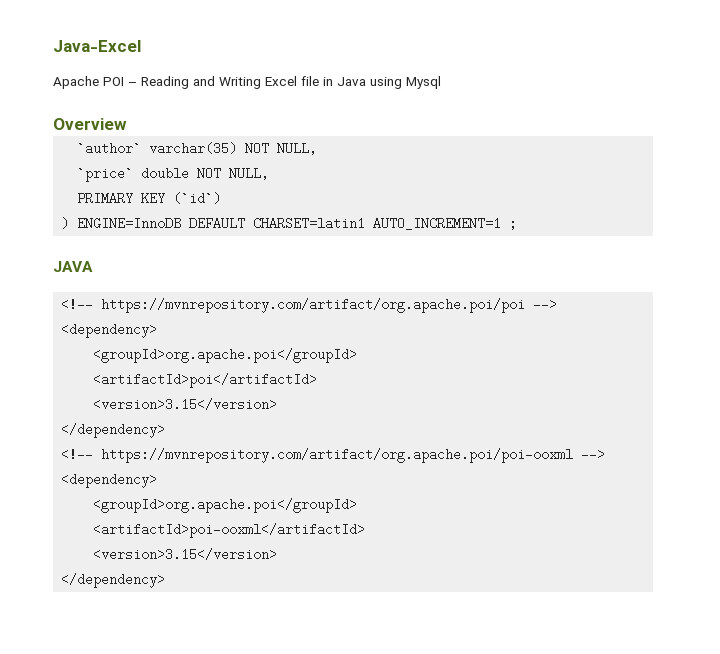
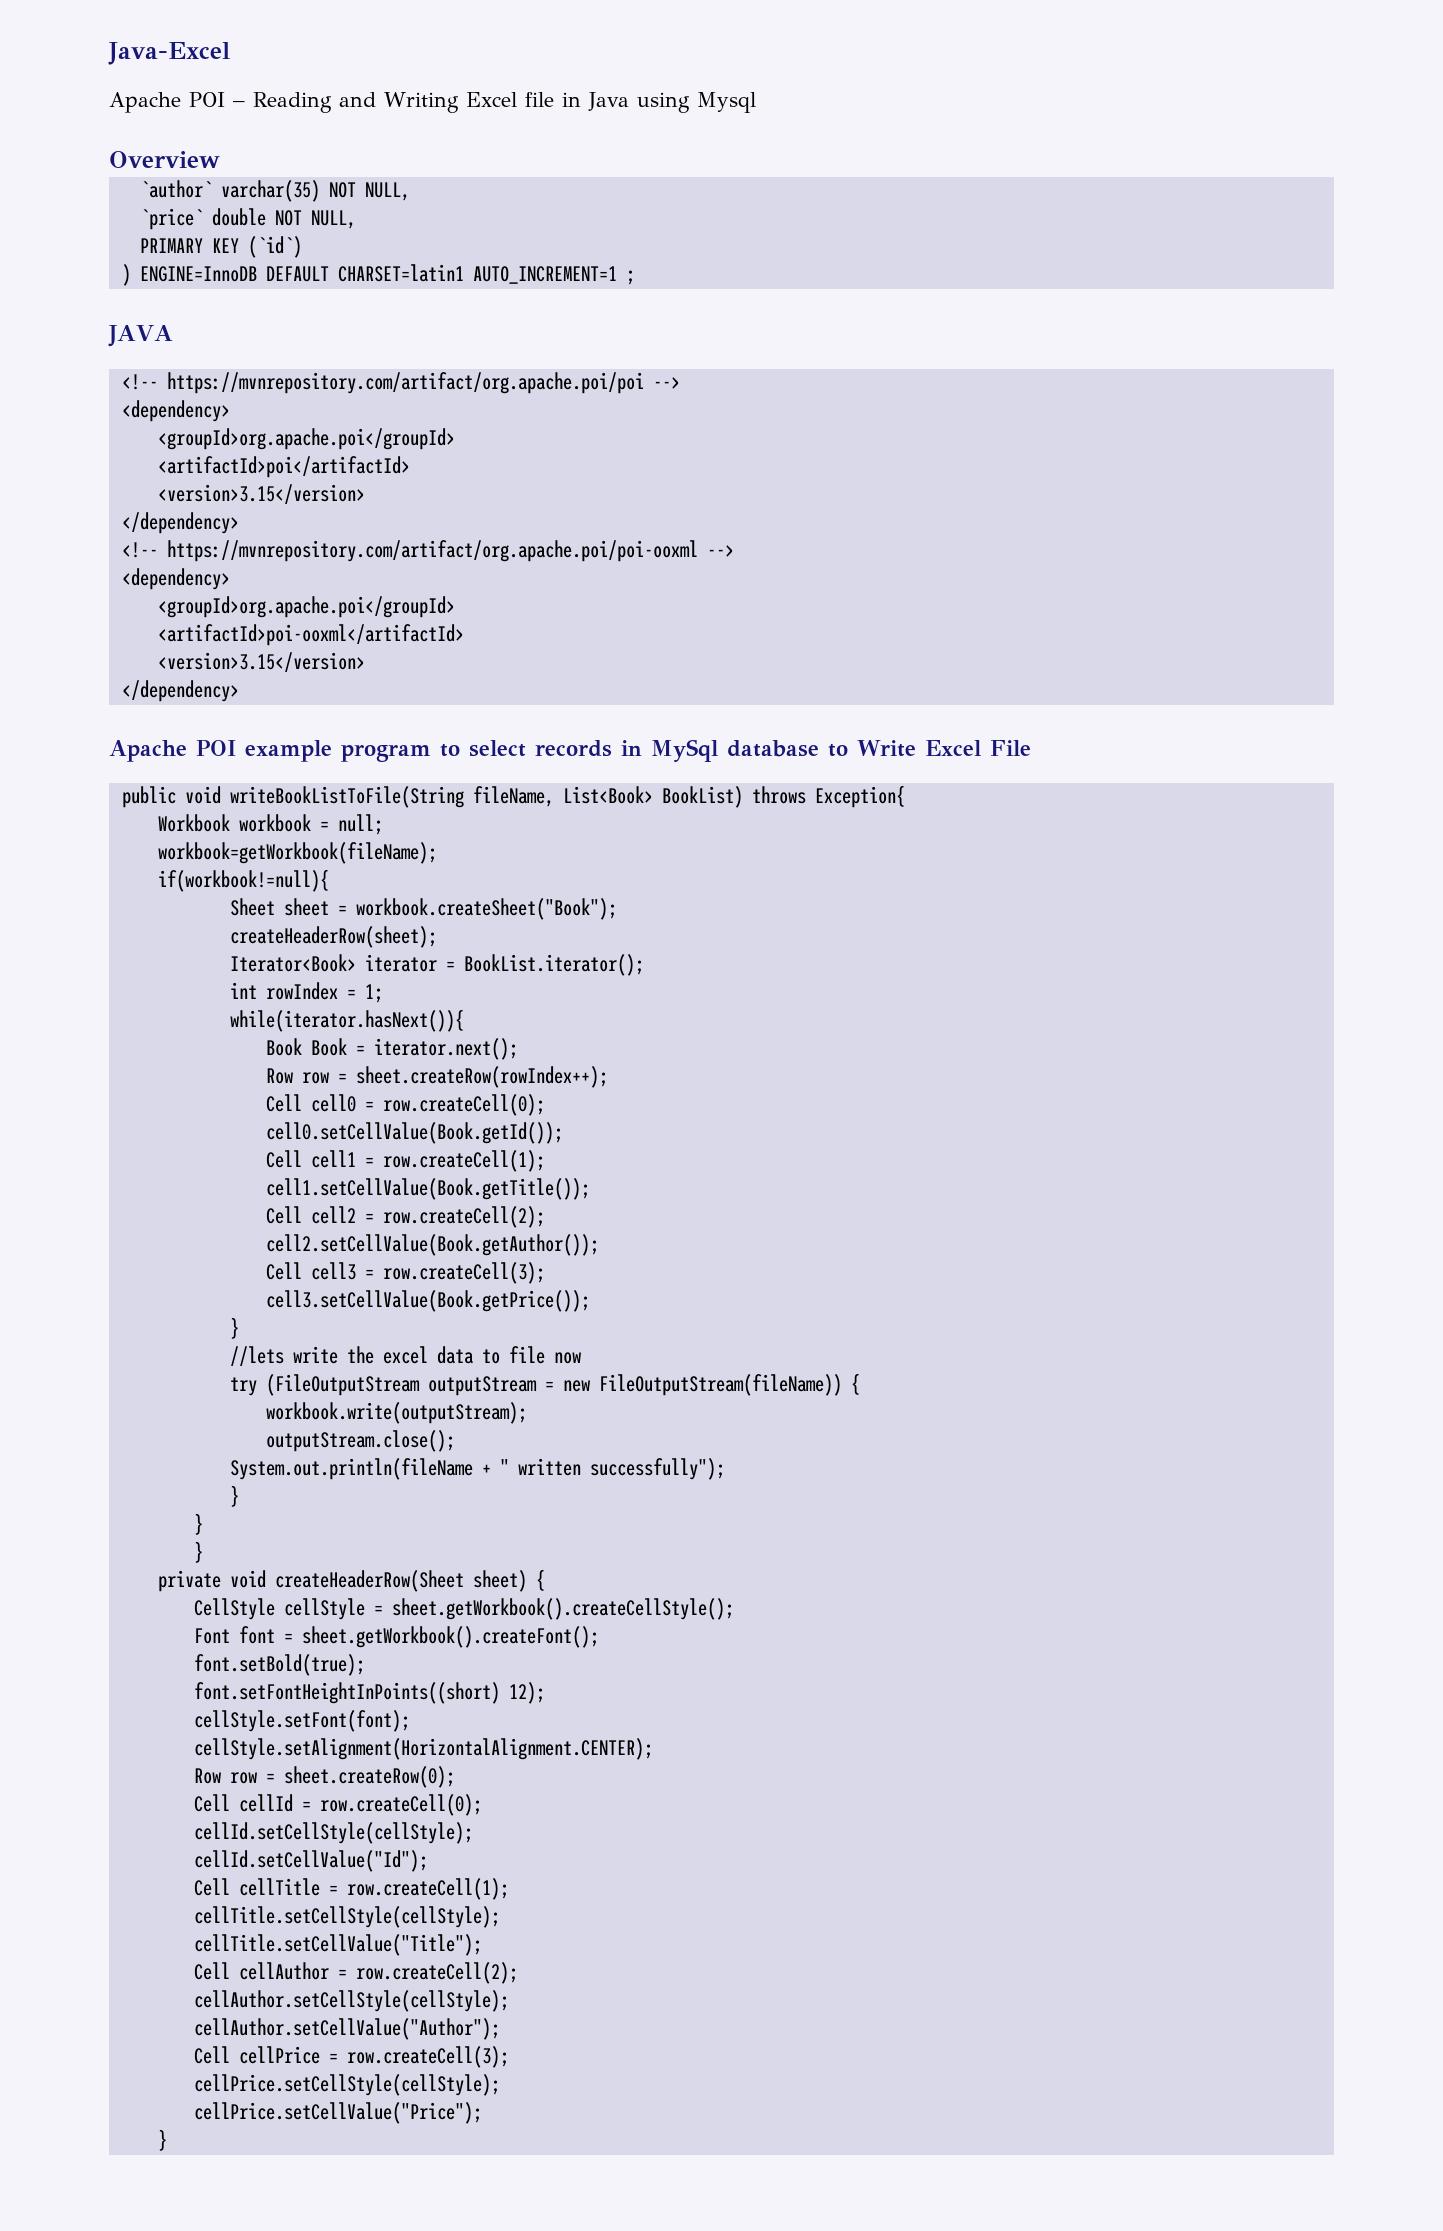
+ Apache POI example program to select records in MySql database to Write Excel File
+ public void writeBookListToFile(String fileName, List<Book> BookList) throws Exception{
+ Workbook workbook = null;
+ workbook=getWorkbook(fileName);
+ if(workbook!=null){
+ Sheet sheet = workbook.createSheet("Book");
+ createHeaderRow(sheet);
+ Iterator<Book> iterator = BookList.iterator();
+ int rowIndex = 1;
+ while(iterator.hasNext()){
+ Book Book = iterator.next();
+ Row row = sheet.createRow(rowIndex++);
+ Cell cell0 = row.createCell(0);
+ cell0.setCellValue(Book.getId());
+ Cell cell1 = row.createCell(1);
+ cell1.setCellValue(Book.getTitle());
+ Cell cell2 = row.createCell(2);
+ cell2.setCellValue(Book.getAuthor());
+ Cell cell3 = row.createCell(3);
+ cell3.setCellValue(Book.getPrice());
+ }
+ //lets write the excel data to file now
+ try (FileOutputStream outputStream = new FileOutputStream(fileName)) {
+ workbook.write(outputStream);
+ outputStream.close();
+ System.out.println(fileName + " written successfully");
+ }
+ }
+ }
+ private void createHeaderRow(Sheet sheet) {
+ CellStyle cellStyle = sheet.getWorkbook().createCellStyle();
+ Font font = sheet.getWorkbook().createFont();
+ font.setBold(true);
+ font.setFontHeightInPoints((short) 12);
+ cellStyle.setFont(font);
+ cellStyle.setAlignment(HorizontalAlignment.CENTER);
+ Row row = sheet.createRow(0);
+ Cell cellId = row.createCell(0);
+ cellId.setCellStyle(cellStyle);
+ cellId.setCellValue("Id");
+ Cell cellTitle = row.createCell(1);
+ cellTitle.setCellStyle(cellStyle);
+ cellTitle.setCellValue("Title");
+ Cell cellAuthor = row.createCell(2);
+ cellAuthor.setCellStyle(cellStyle);
+ cellAuthor.setCellValue("Author");
+ Cell cellPrice = row.createCell(3);
+ cellPrice.setCellStyle(cellStyle);
+ cellPrice.setCellValue("Price");
+ }

